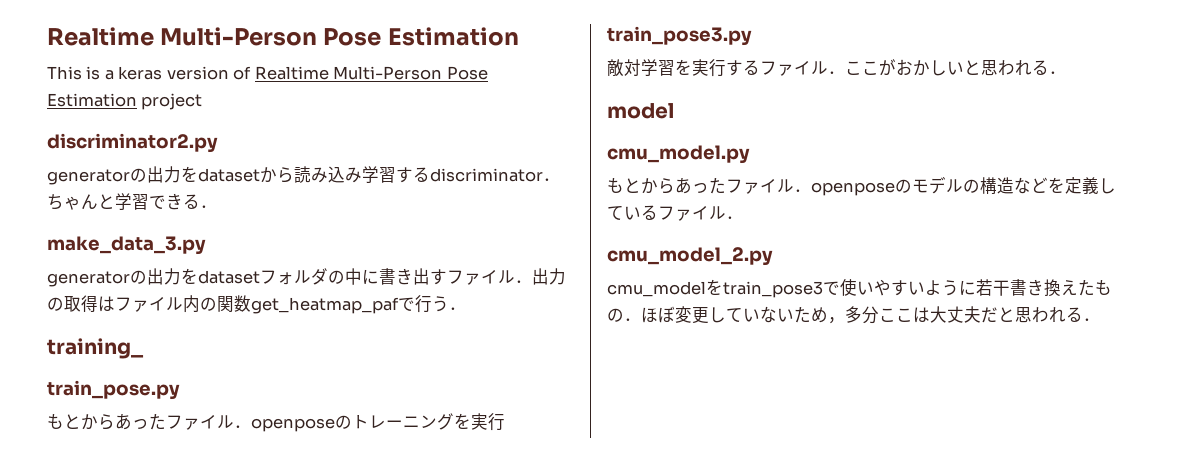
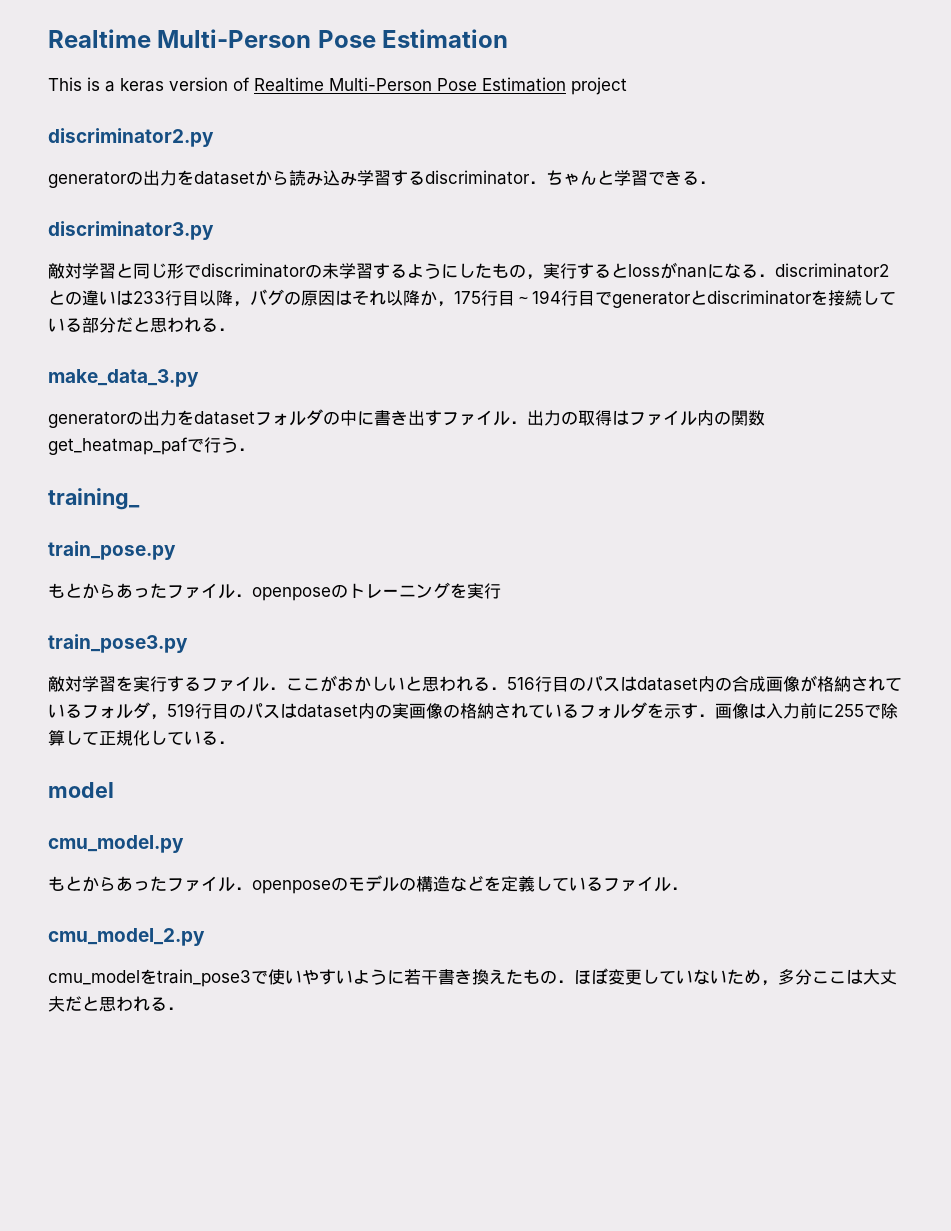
+ discriminator3.py
+ 敵対学習と同じ形でdiscriminatorの未学習するようにしたもの，実行するとlossがnanになる．discriminator2との違いは233行目以降，バグの原因はそれ以降か，175行目～194行目でgeneratorとdiscriminatorを接続している部分だと思われる．
- 敵対学習を実行するファイル．ここがおかしいと思われる．
+ 敵対学習を実行するファイル．ここがおかしいと思われる．516行目のパスはdataset内の合成画像が格納されているフォルダ，519行目のパスはdataset内の実画像の格納されているフォルダを示す．画像は入力前に255で除算して正規化している．

